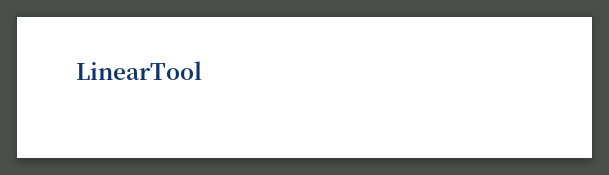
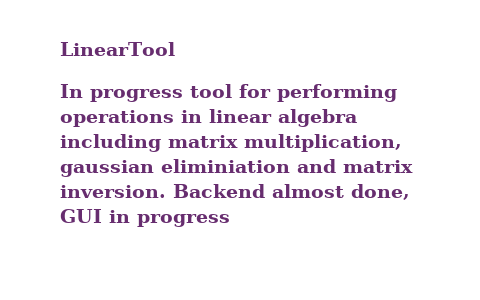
+ In progress tool for performing operations in linear algebra including matrix multiplication, gaussian eliminiation and matrix inversion. Backend almost done, GUI in progress

